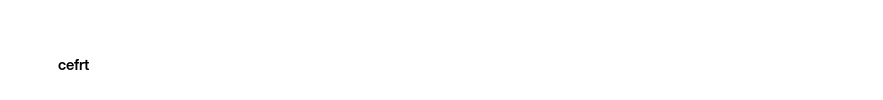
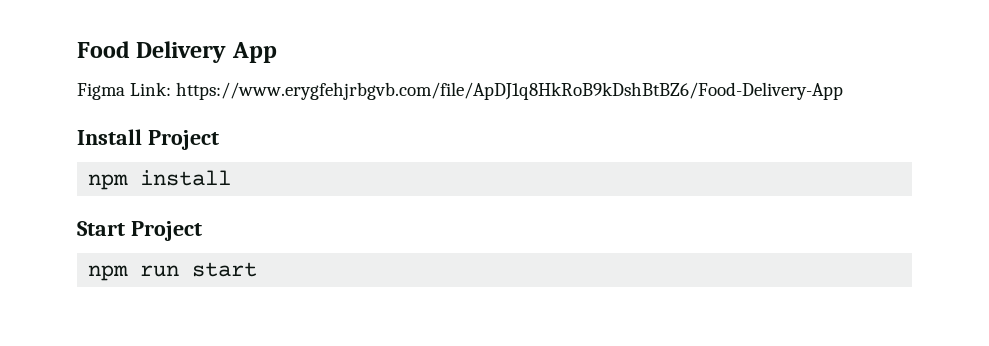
- cefrt
+ Food Delivery App
+ Figma Link: https://www.erygfehjrbgvb.com/file/ApDJ1q8HkRoB9kDshBtBZ6/Food-Delivery-App
+ Install Project
+ npm install
+ Start Project
+ npm run start

